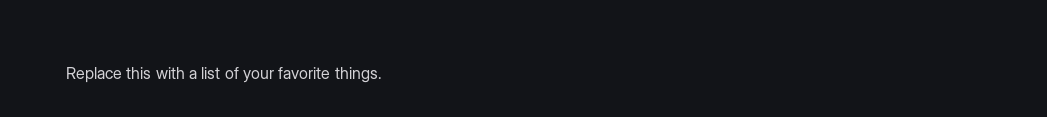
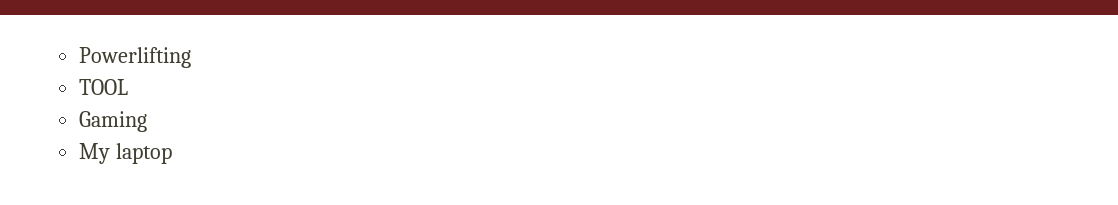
- Replace this with a list of your favorite things.
+ Powerlifting
+ TOOL
+ Gaming
+ My laptop

